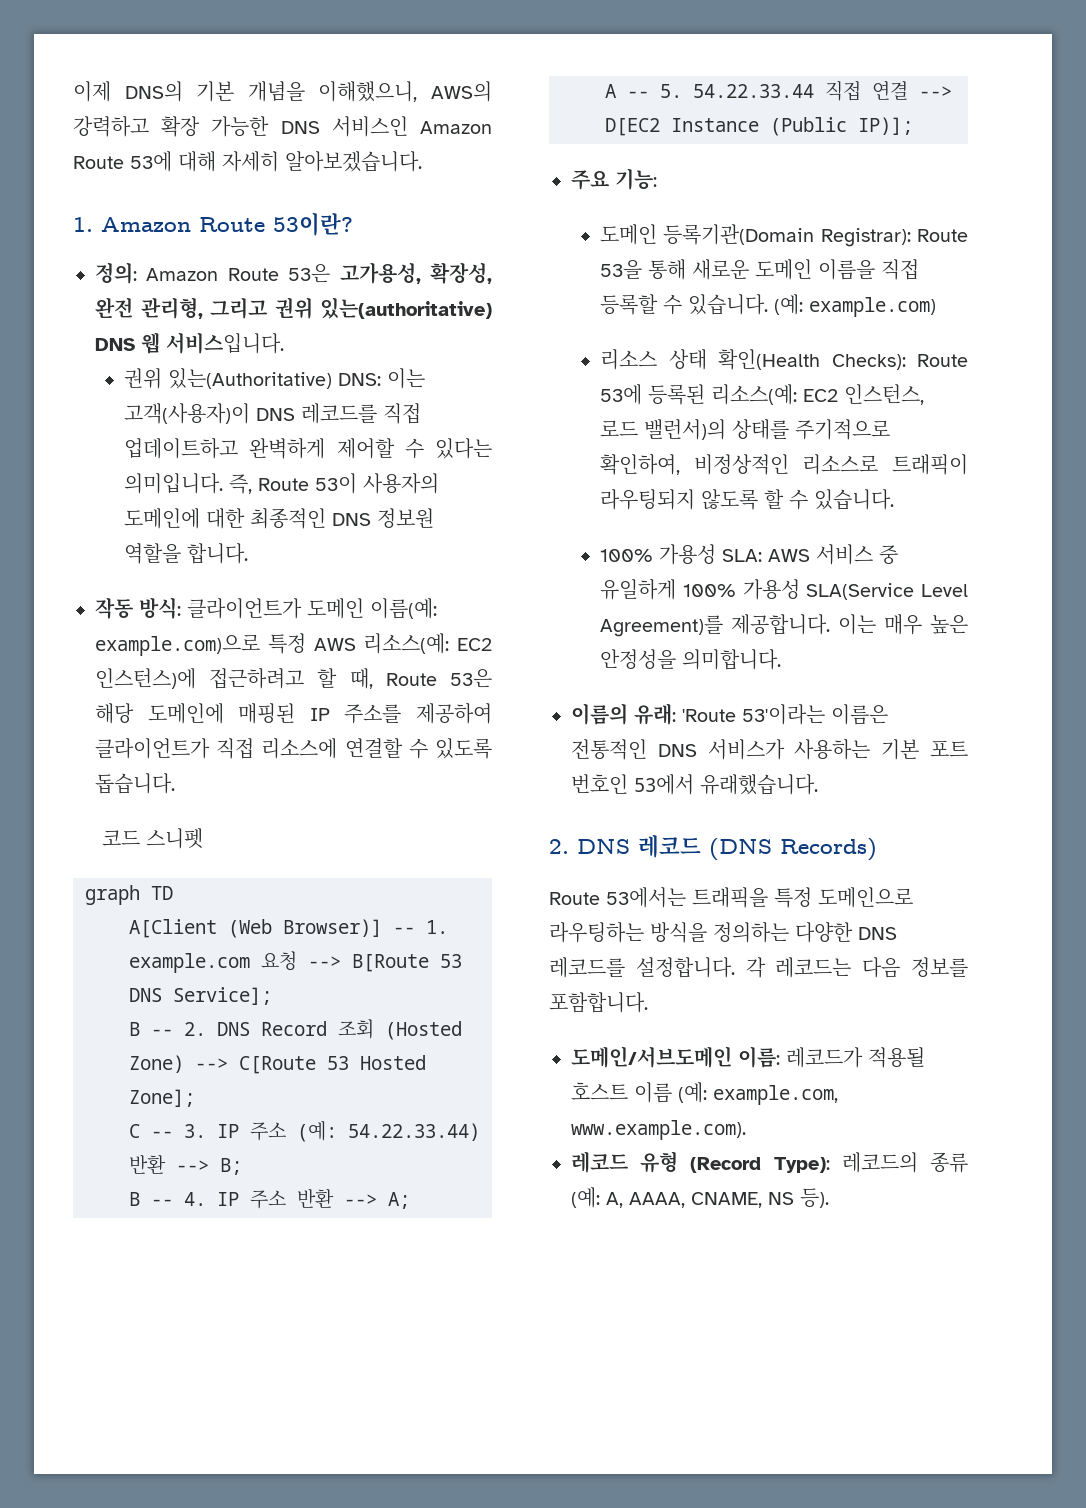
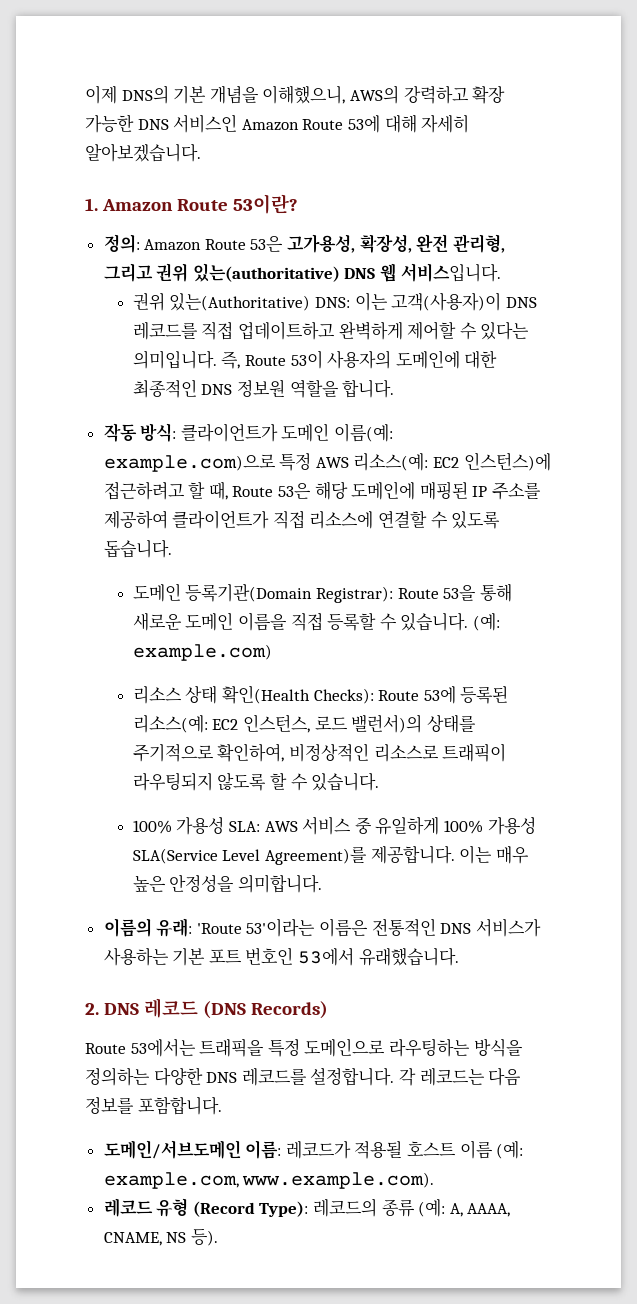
- 코드 스니펫
- graph TD
- A[Client (Web Browser)] -- 1. example.com 요청 --> B[Route 53 DNS Service];
- B -- 2. DNS Record 조회 (Hosted Zone) --> C[Route 53 Hosted Zone];
- C -- 3. IP 주소 (예: 54.22.33.44) 반환 --> B;
- B -- 4. IP 주소 반환 --> A;
- A -- 5. 54.22.33.44 직접 연결 --> D[EC2 Instance (Public IP)];
- 주요 기능:

